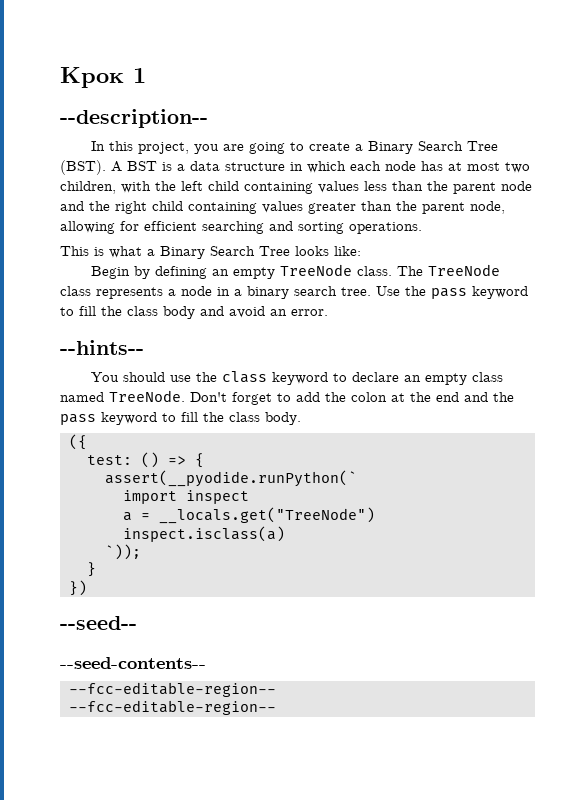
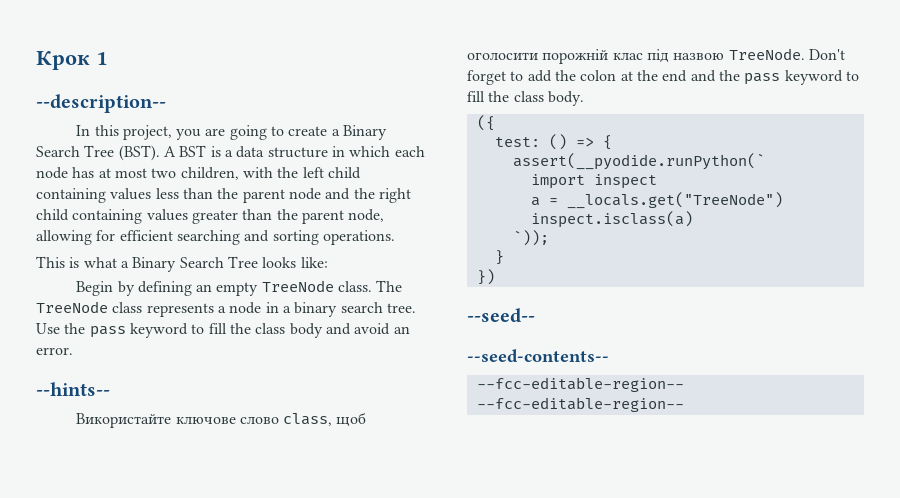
- You should use the class keyword to declare an empty class named TreeNode.
+ Використайте ключове слово class, щоб оголосити порожній клас під назвою TreeNode.

